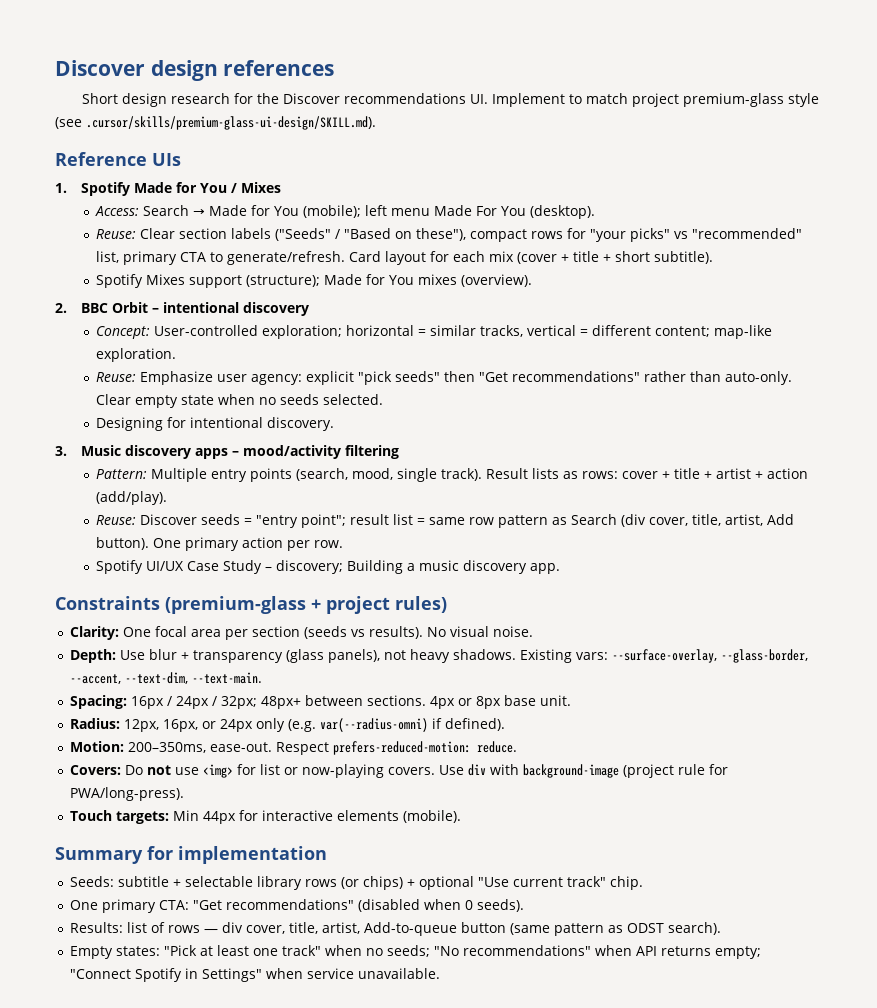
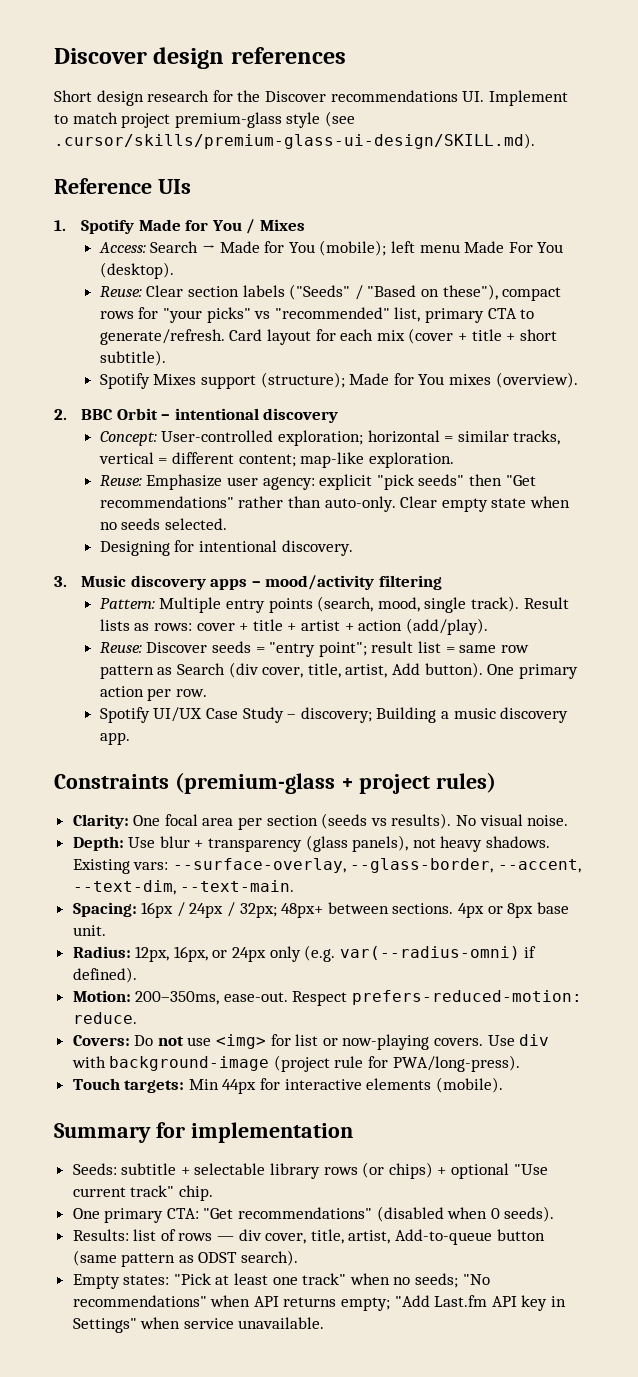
- Empty states: "Pick at least one track" when no seeds; "No recommendations" when API returns empty; "Connect Spotify in Settings" when service unavailable.
+ Empty states: "Pick at least one track" when no seeds; "No recommendations" when API returns empty; "Add Last.fm API key in Settings" when service unavailable.

